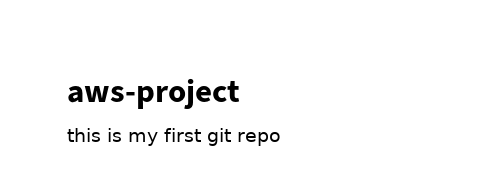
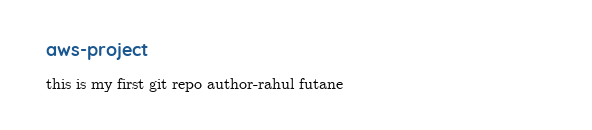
- this is my first git repo
+ this is my first git repo author-rahul futane

